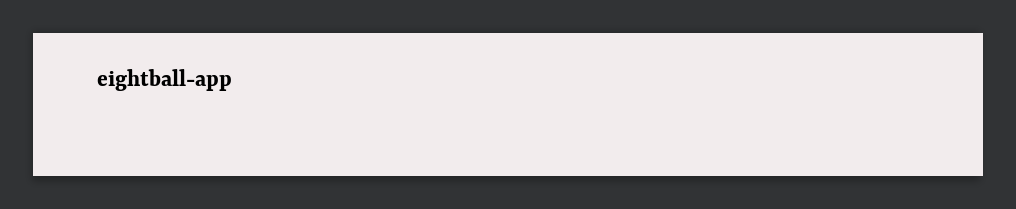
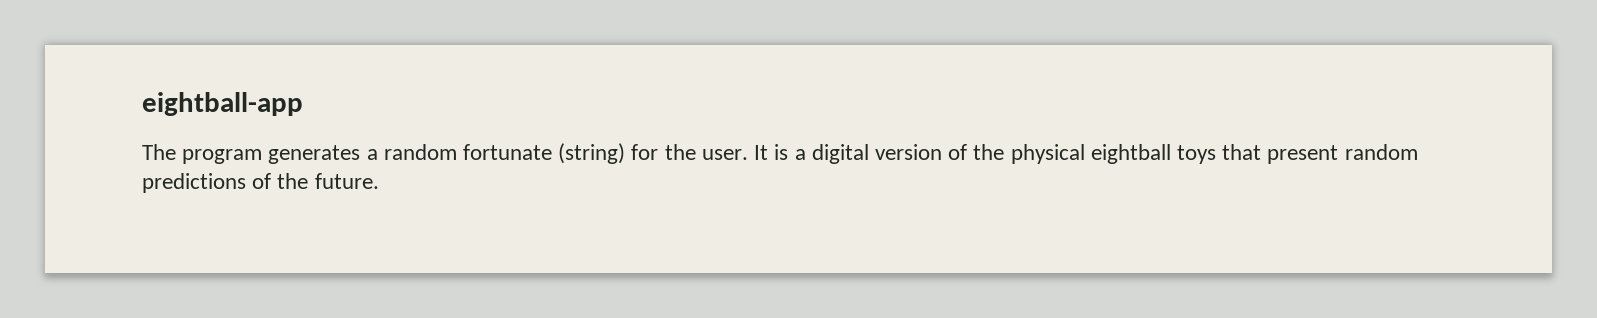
+ The program generates a random fortunate (string) for the user. It is a digital version of the physical eightball toys that present random predictions of the future.

